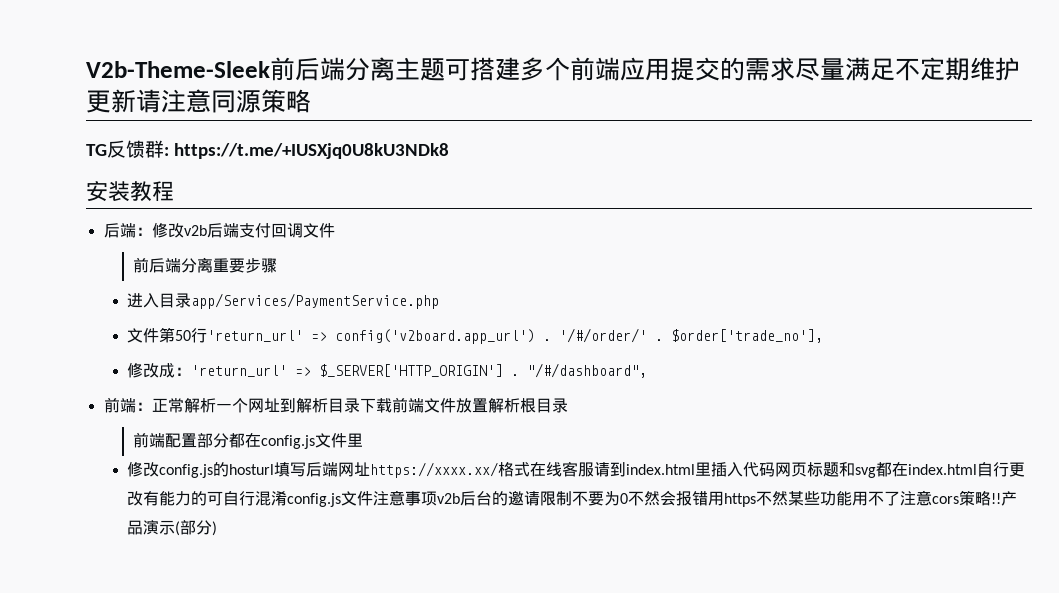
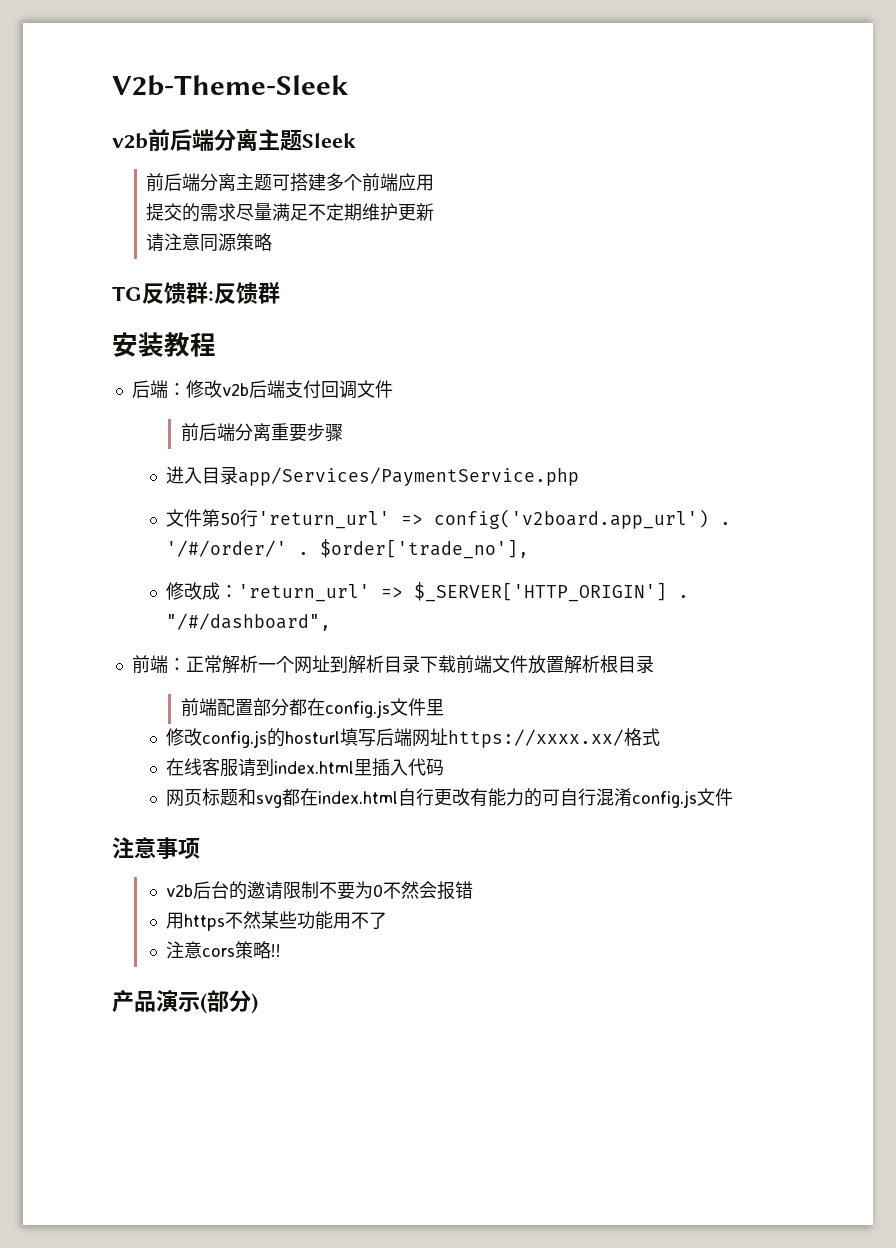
- V2b-Theme-Sleek前后端分离主题可搭建多个前端应用提交的需求尽量满足不定期维护更新请注意同源策略
+ V2b-Theme-Sleek
+ v2b前后端分离主题Sleek
+ 前后端分离主题可搭建多个前端应用
+ 提交的需求尽量满足不定期维护更新
+ 请注意同源策略
- TG反馈群: https://t.me/+IUSXjq0U8kU3NDk8
+ TG反馈群:反馈群
- 修改config.js的hosturl填写后端网址https://xxxx.xx/格式在线客服请到index.html里插入代码网页标题和svg都在index.html自行更改有能力的可自行混淆config.js文件注意事项v2b后台的邀请限制不要为0不然会报错用https不然某些功能用不了注意cors策略!!产品演示(部分)
+ 修改config.js的hosturl填写后端网址https://xxxx.xx/格式
+ 在线客服请到index.html里插入代码
+ 网页标题和svg都在index.html自行更改有能力的可自行混淆config.js文件
+ 注意事项
+ v2b后台的邀请限制不要为0不然会报错
+ 用https不然某些功能用不了
+ 注意cors策略!!
+ 产品演示(部分)

